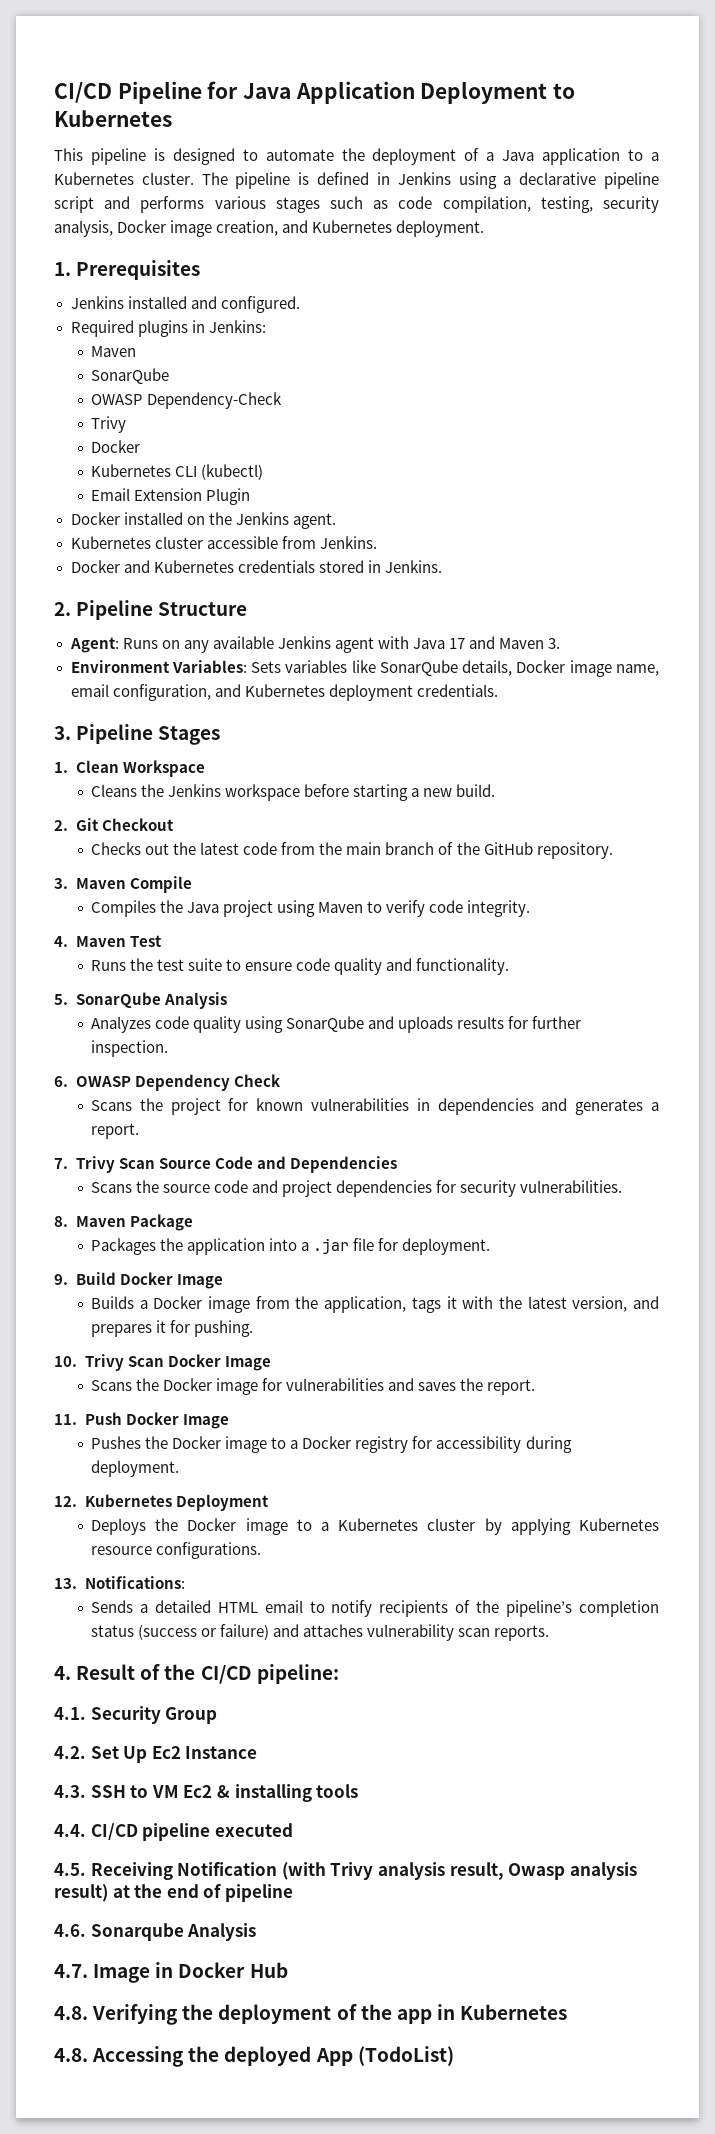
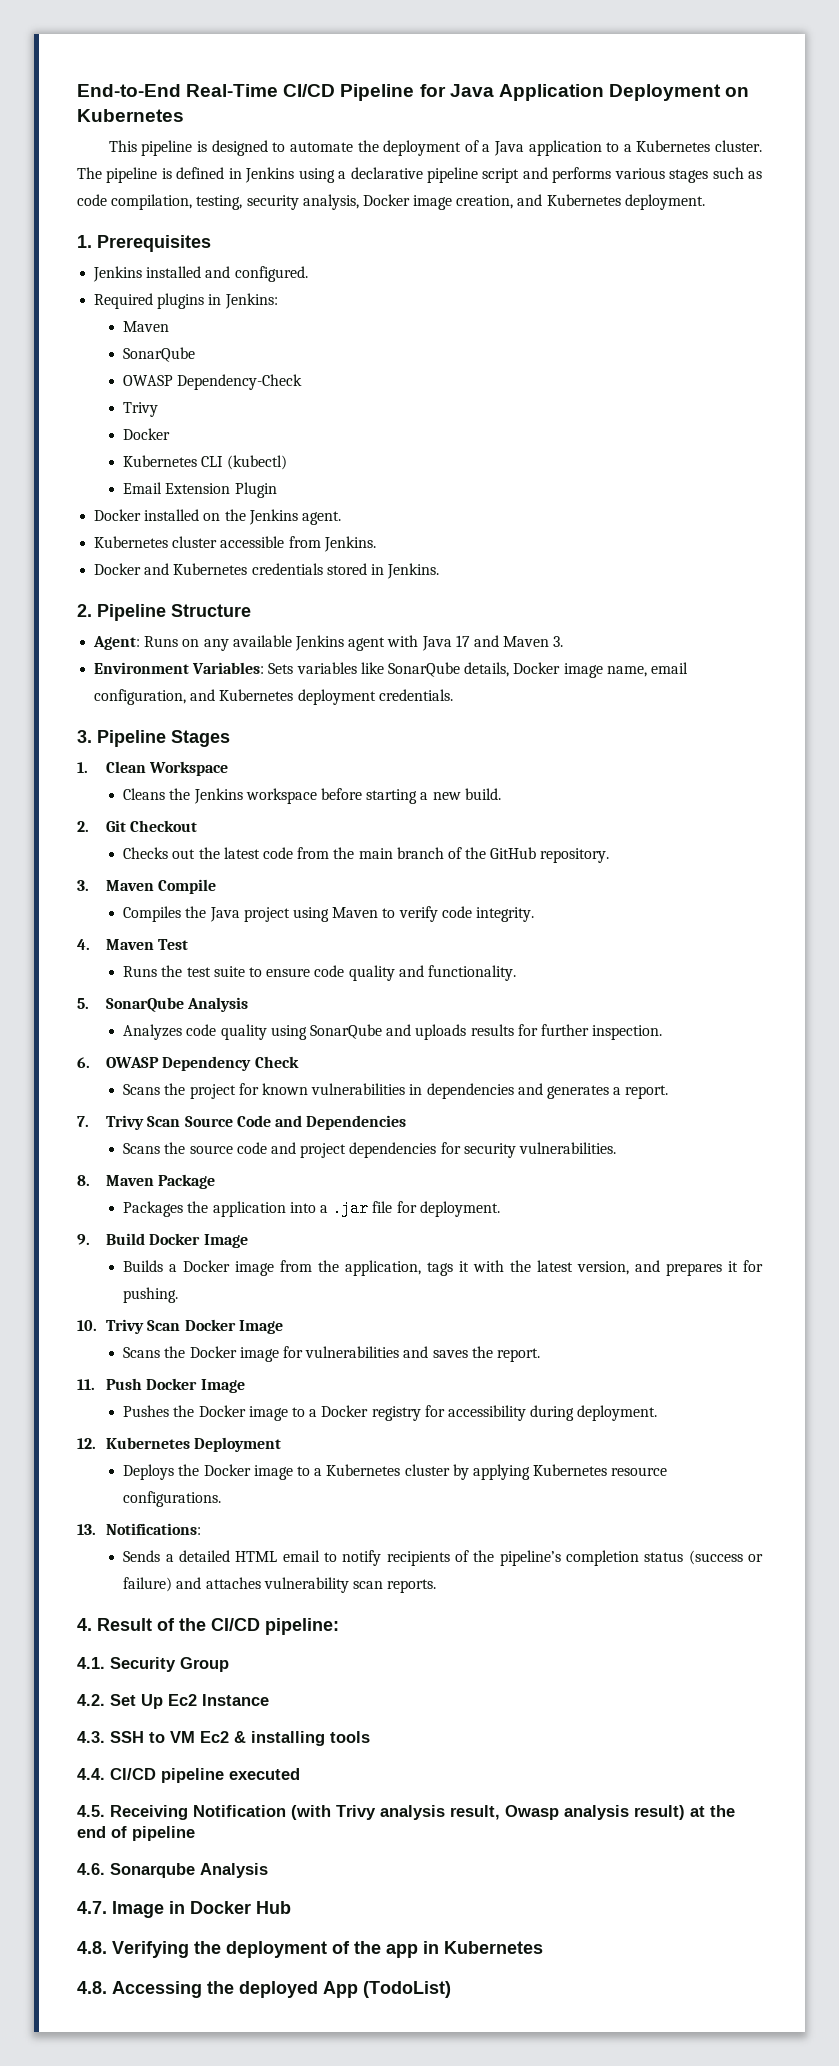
- CI/CD Pipeline for Java Application Deployment to Kubernetes
+ End-to-End Real-Time CI/CD Pipeline for Java Application Deployment on Kubernetes

